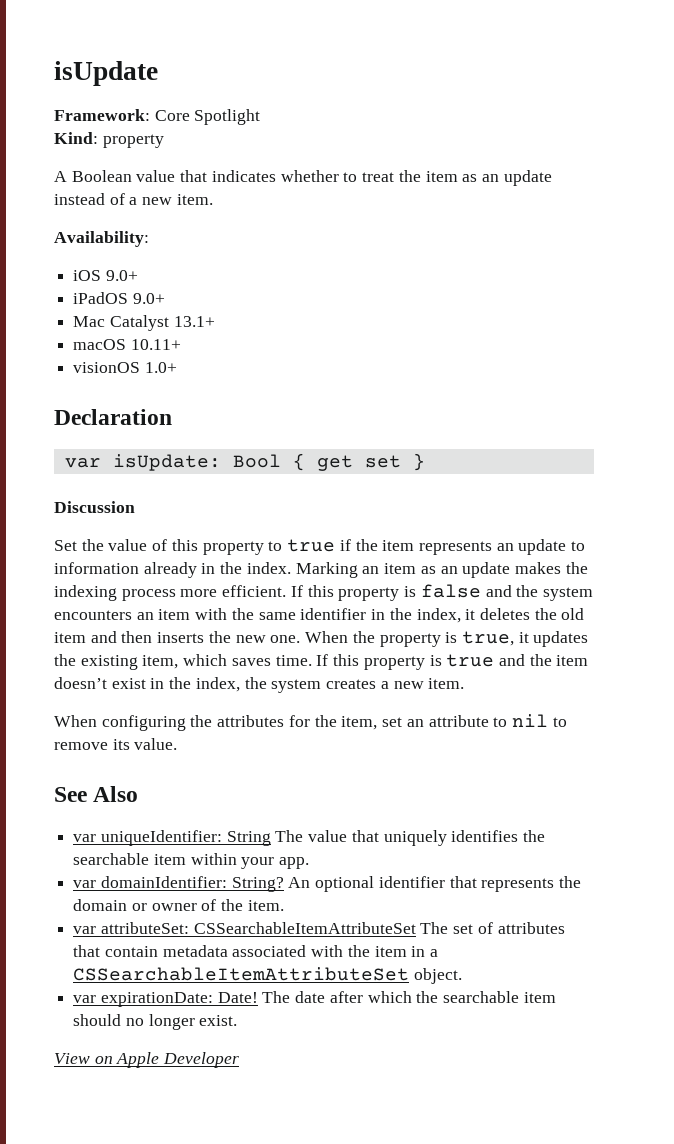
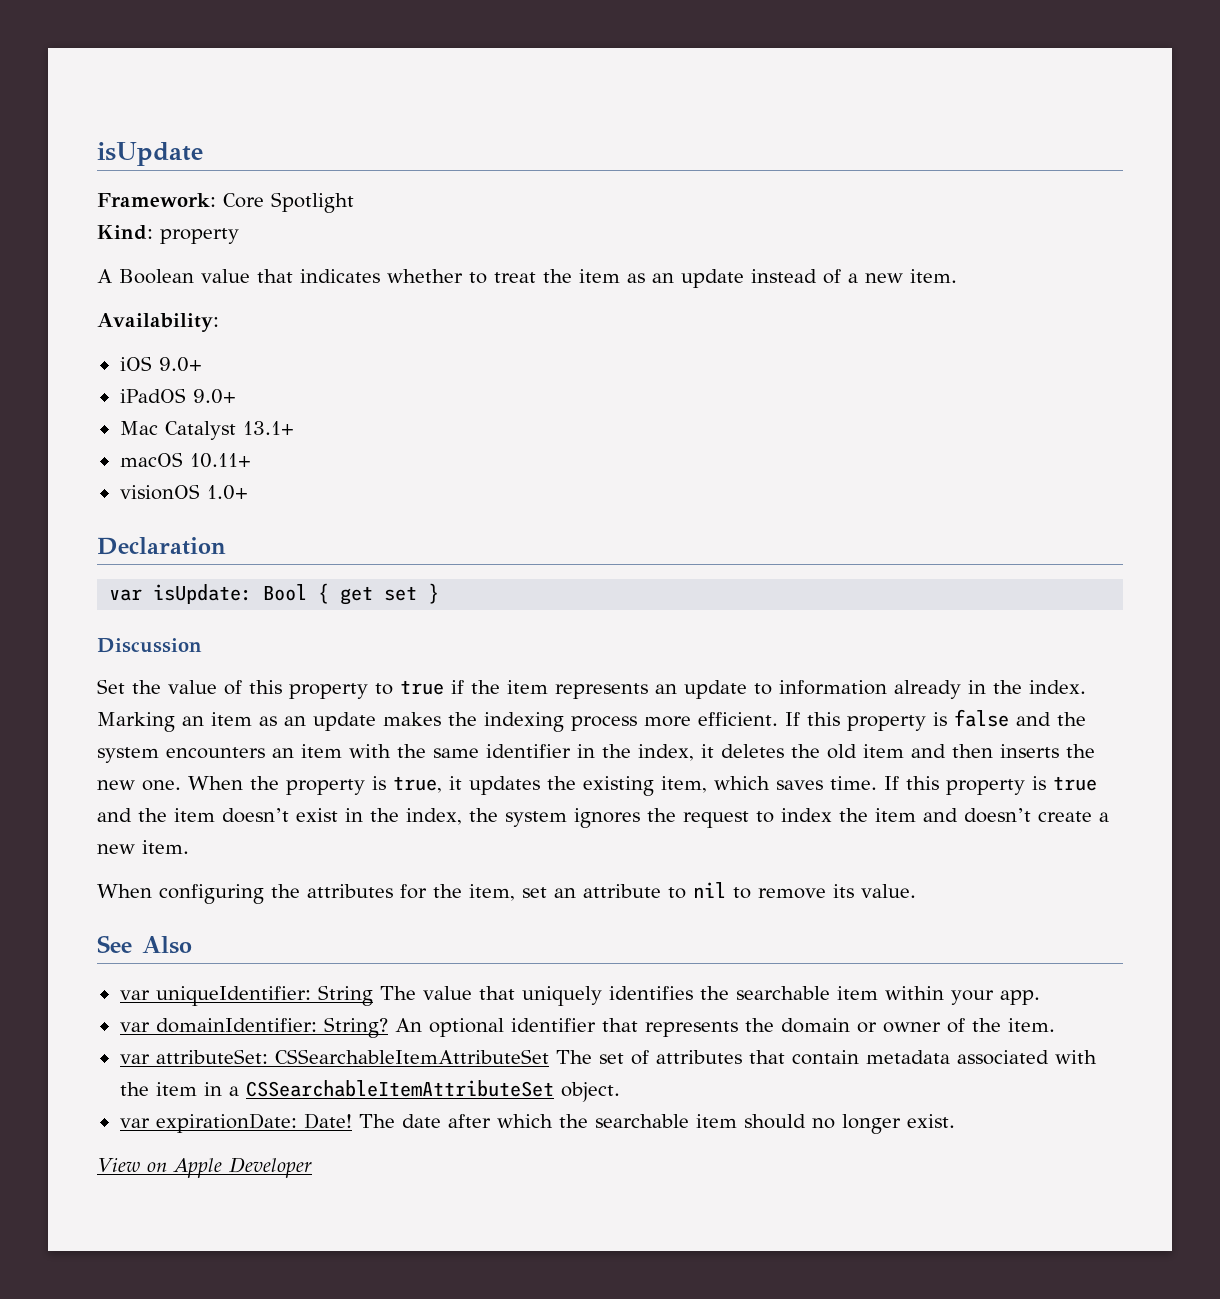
- If this property is true and the item doesn’t exist in the index, the system creates a new item.
+ If this property is true and the item doesn’t exist in the index, the system ignores the request to index the item and doesn’t create a new item.

